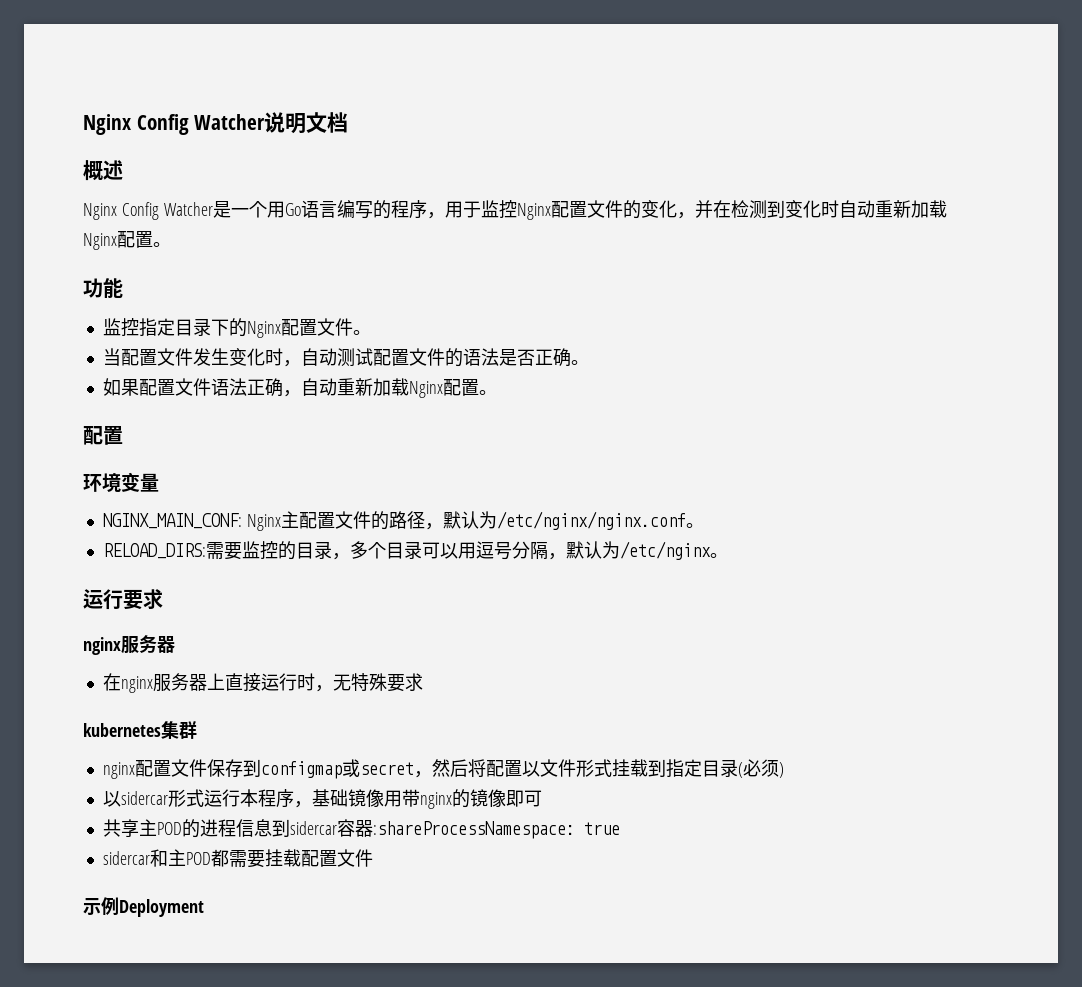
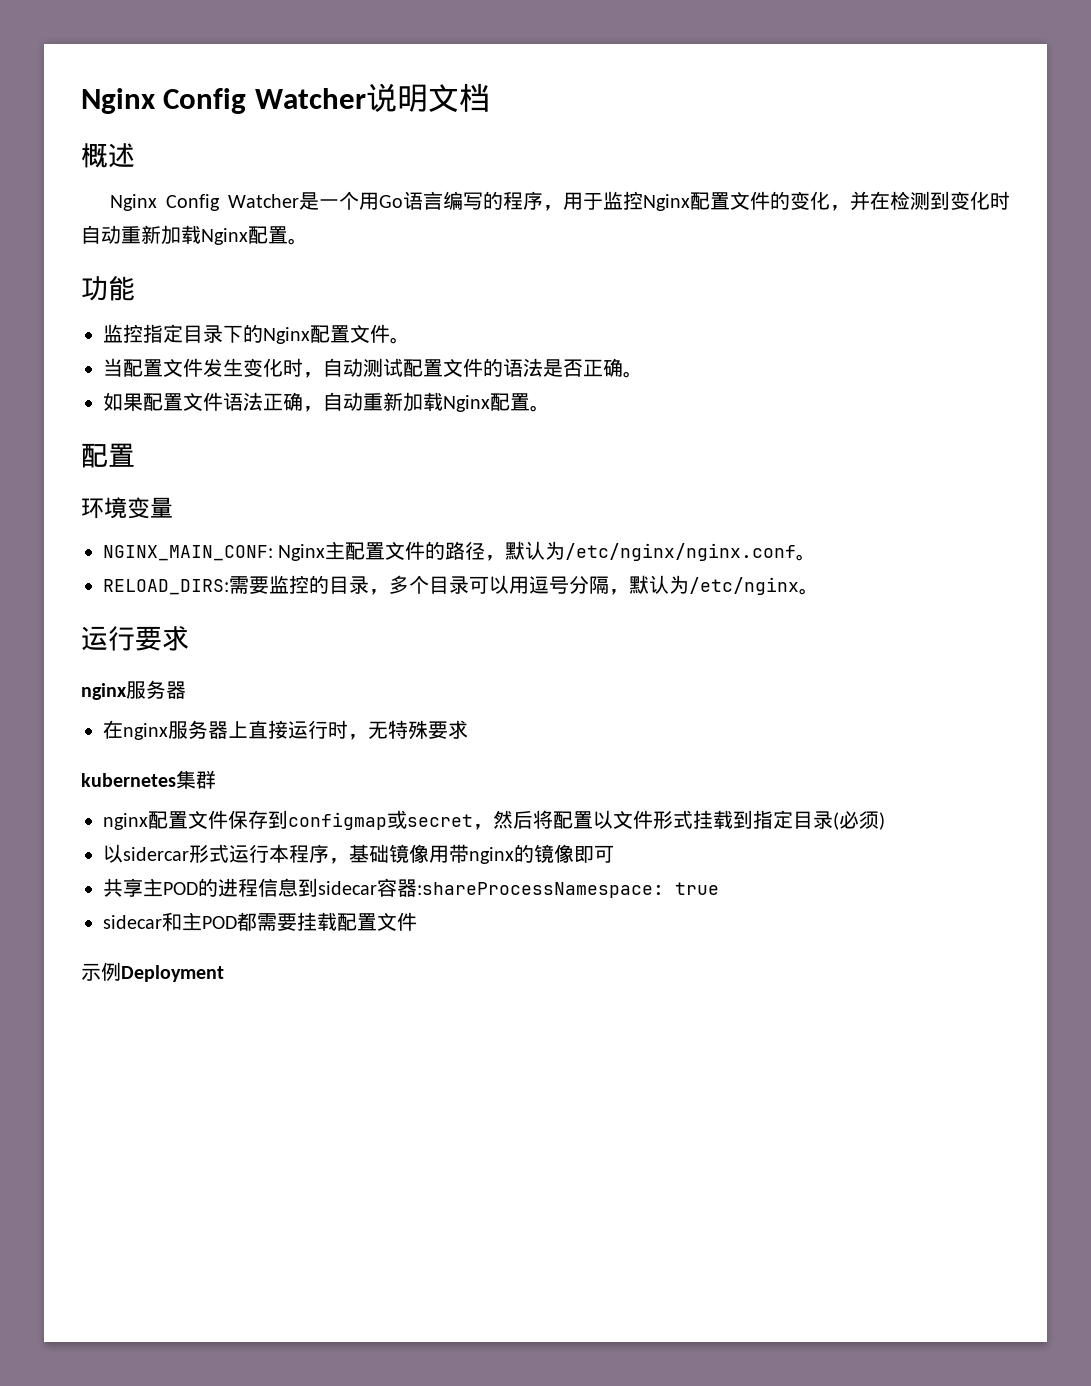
- 共享主POD的进程信息到sidercar容器:shareProcessNamespace: true
+ 共享主POD的进程信息到sidecar容器:shareProcessNamespace: true
- sidercar和主POD都需要挂载配置文件
+ sidecar和主POD都需要挂载配置文件

